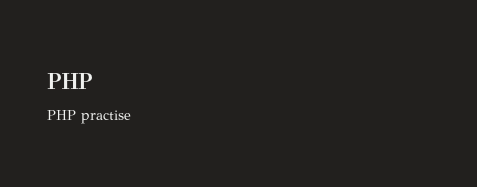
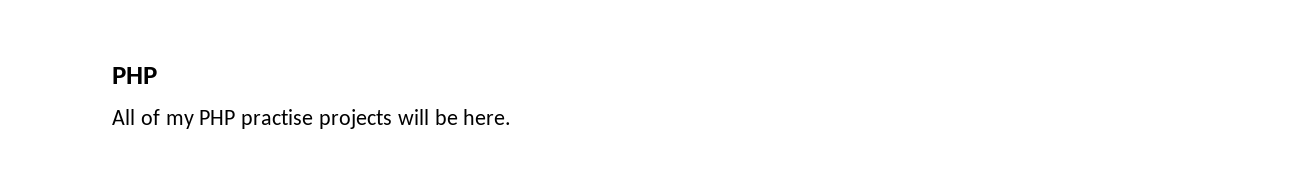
- PHP practise
+ All of my PHP practise projects will be here.

